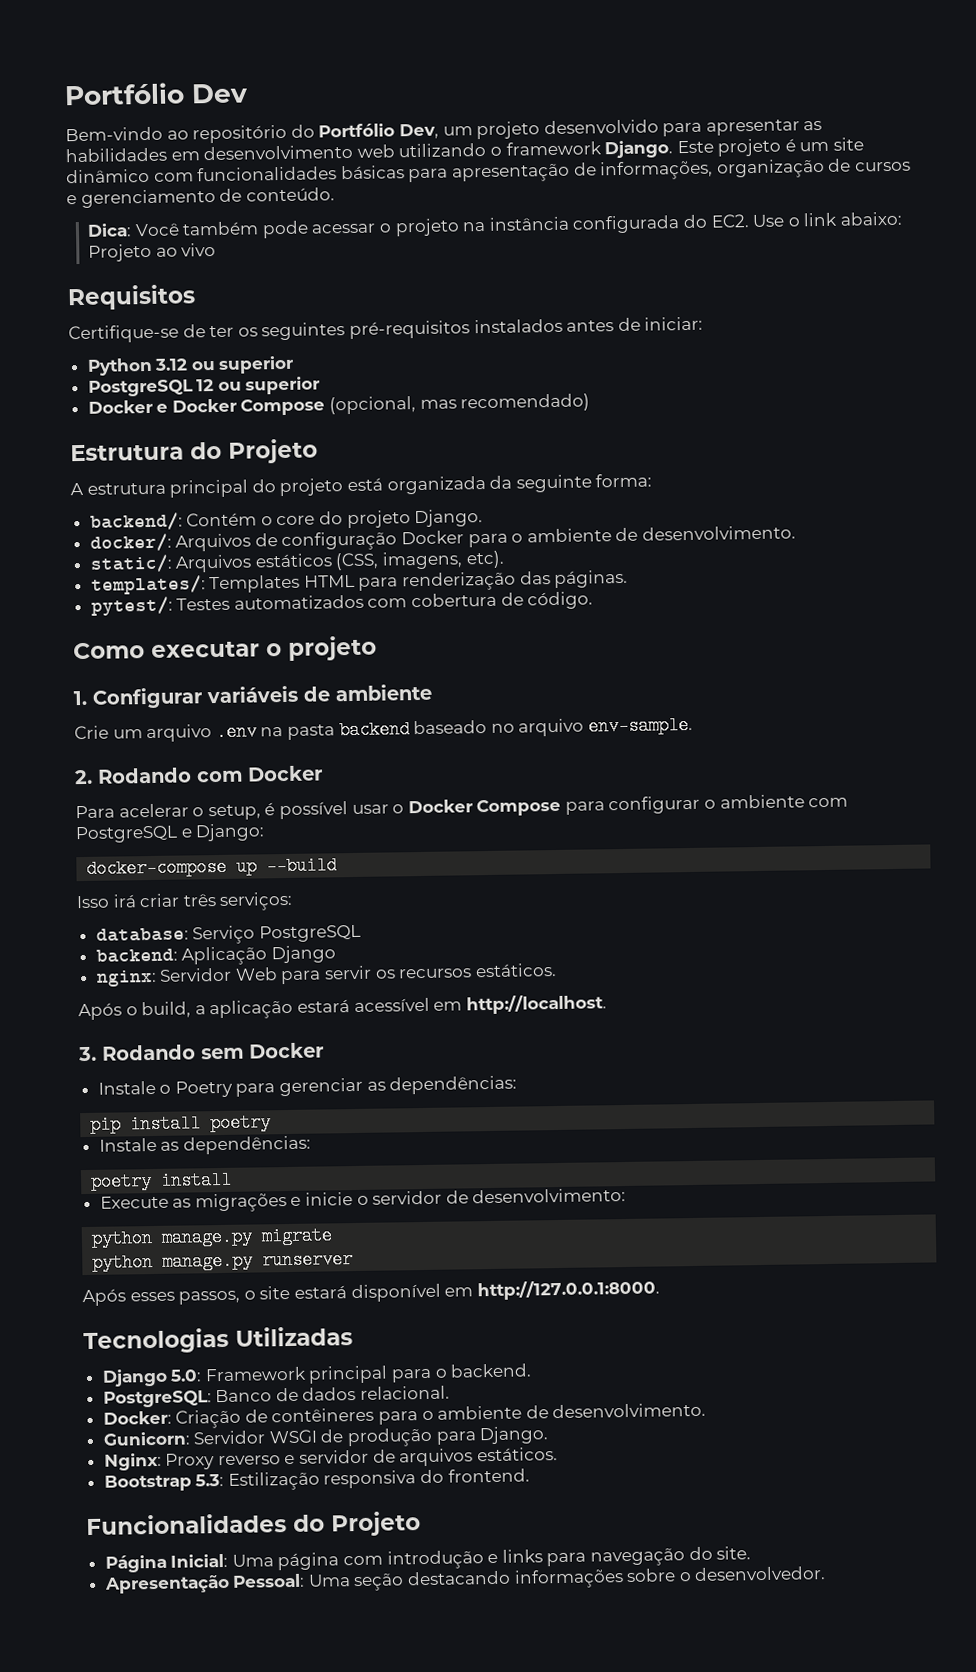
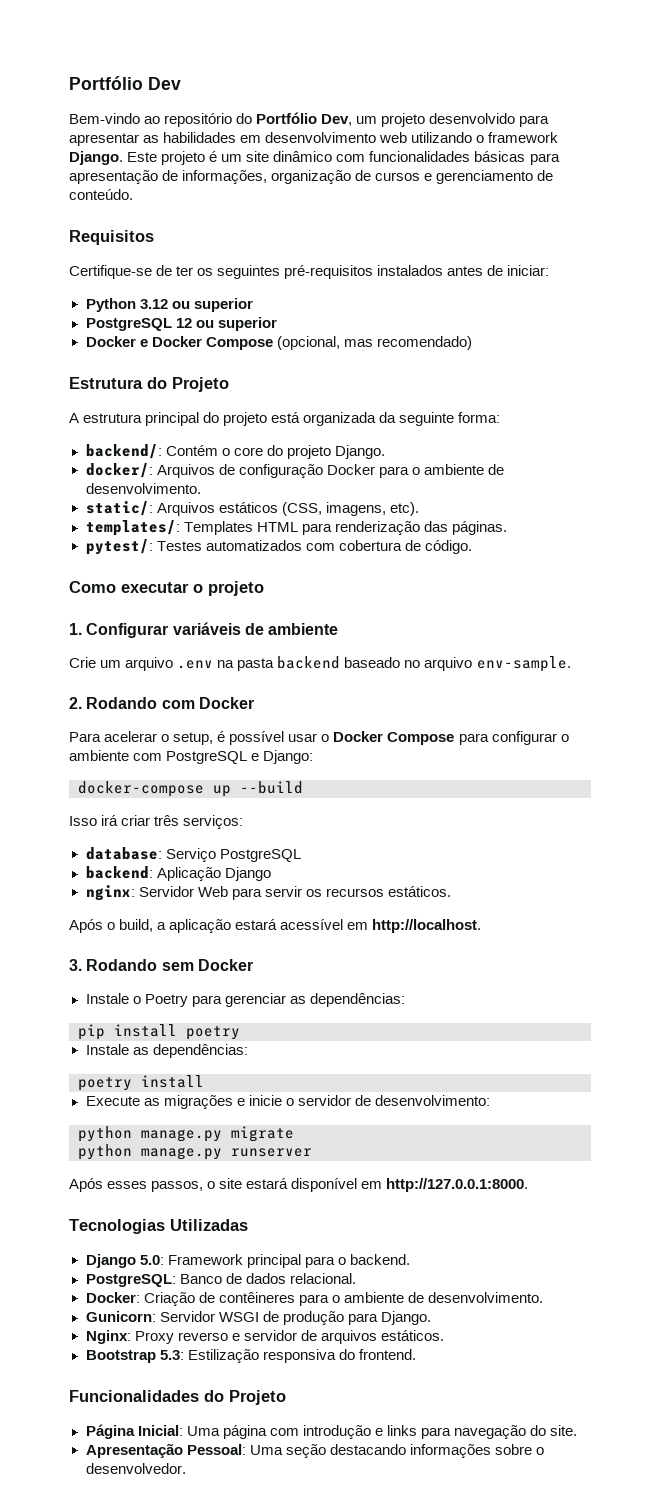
- Dica: Você também pode acessar o projeto na instância configurada do EC2. Use o link abaixo: Projeto ao vivo

